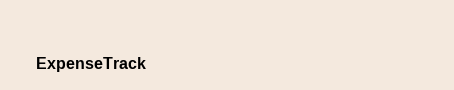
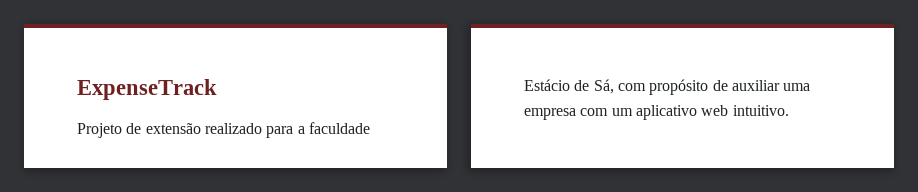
+ Projeto de extensão realizado para a faculdade Estácio de Sá, com propósito de auxiliar uma empresa com um aplicativo web intuitivo.

